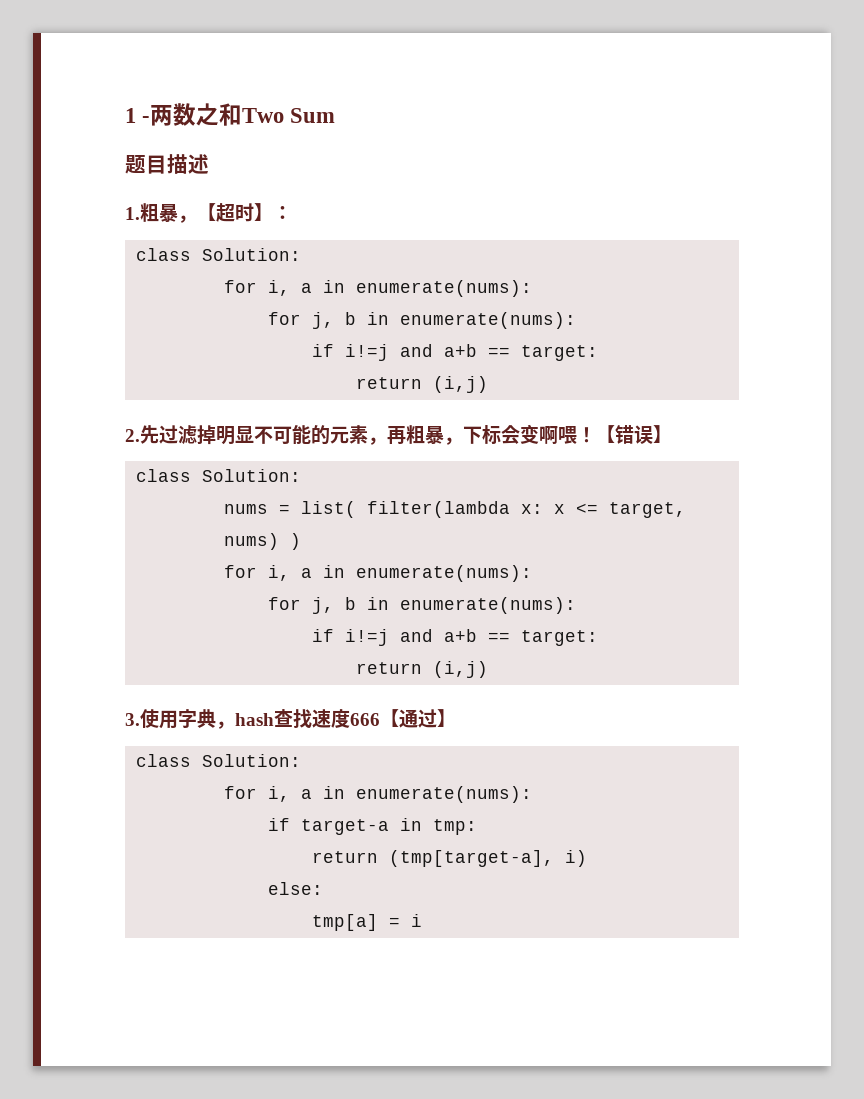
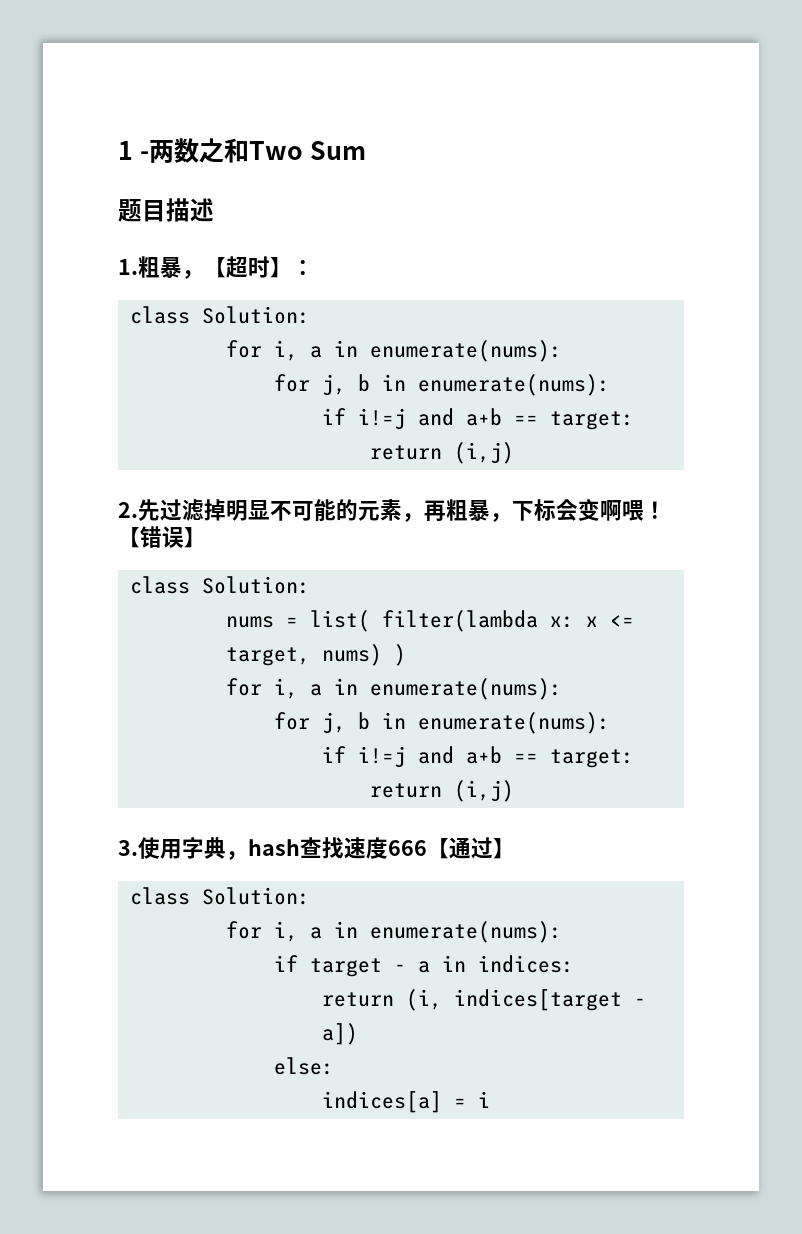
- if target-a in tmp:
- return (tmp[target-a], i)
+ if target - a in indices:
+ return (i, indices[target - a])
- tmp[a] = i
+ indices[a] = i

